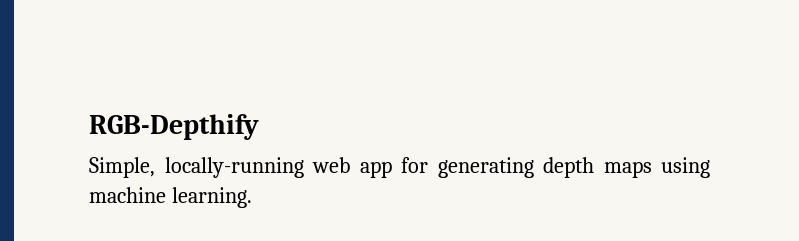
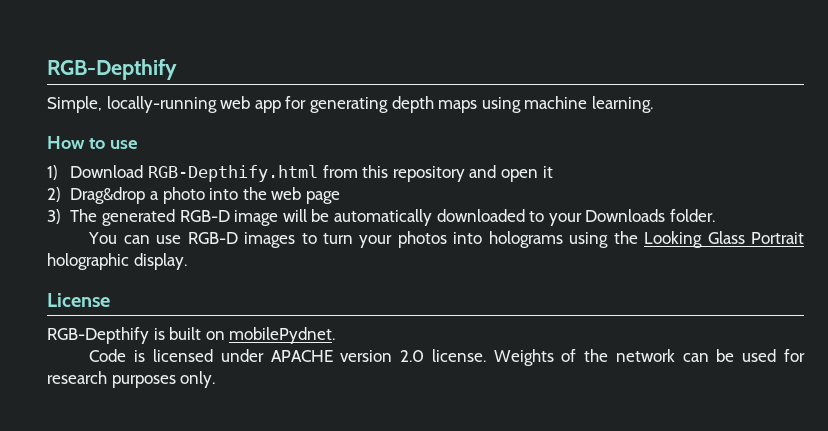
+ How to use
+ 1) Download RGB-Depthify.html from this repository and open it
+ 2) Drag&drop a photo into the web page
+ 3) The generated RGB-D image will be automatically downloaded to your Downloads folder.
+ You can use RGB-D images to turn your photos into holograms using the Looking Glass Portrait holographic display.
+ License
+ RGB-Depthify is built on mobilePydnet.
+ Code is licensed under APACHE version 2.0 license. Weights of the network can be used for research purposes only.

